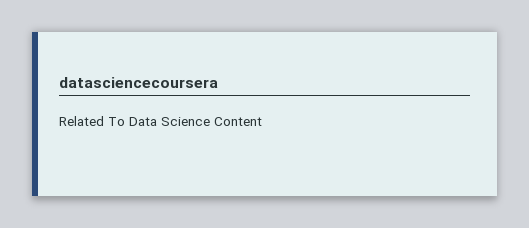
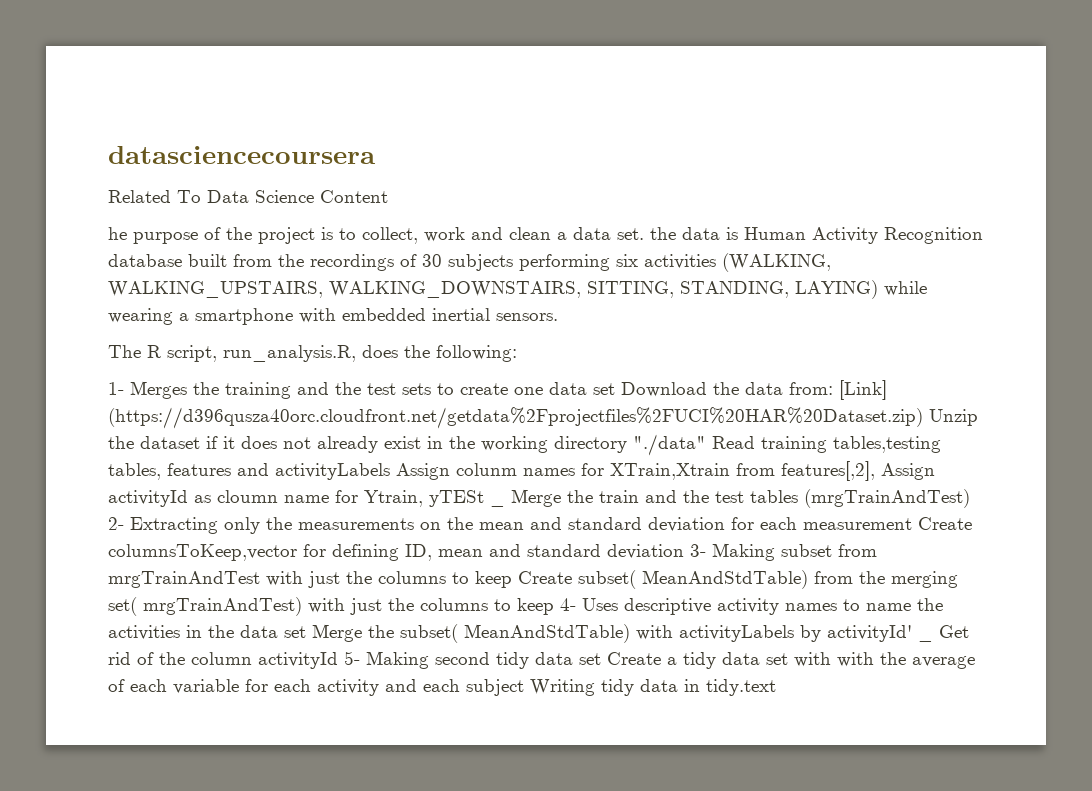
+ he purpose of the project is to collect, work and clean a data set. the data is Human Activity Recognition database built from the recordings of 30 subjects performing six activities (WALKING, WALKING_UPSTAIRS, WALKING_DOWNSTAIRS, SITTING, STANDING, LAYING) while wearing a smartphone with embedded inertial sensors.
+ The R script, run_analysis.R, does the following:
+ 1- Merges the training and the test sets to create one data set Download the data from: [Link] (https://d396qusza40orc.cloudfront.net/getdata%2Fprojectfiles%2FUCI%20HAR%20Dataset.zip) Unzip the dataset if it does not already exist in the working directory "./data" Read training tables,testing tables, features and activityLabels Assign colunm names for XTrain,Xtrain from features[,2], Assign activityId as cloumn name for Ytrain, yTESt _ Merge the train and the test tables (mrgTrainAndTest) 2- Extracting only the measurements on the mean and standard deviation for each measurement Create columnsToKeep,vector for defining ID, mean and standard deviation 3- Making subset from mrgTrainAndTest with just the columns to keep Create subset( MeanAndStdTable) from the merging set( mrgTrainAndTest) with just the columns to keep 4- Uses descriptive activity names to name the activities in the data set Merge the subset( MeanAndStdTable) with activityLabels by activityId' _ Get rid of the column activityId 5- Making second tidy data set Create a tidy data set with with the average of each variable for each activity and each subject Writing tidy data in tidy.text

